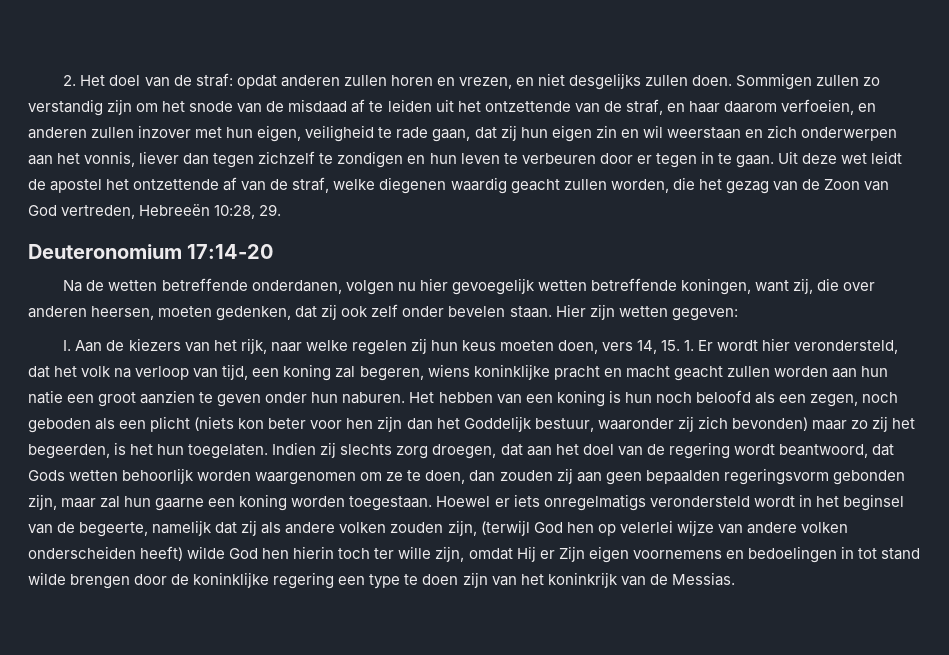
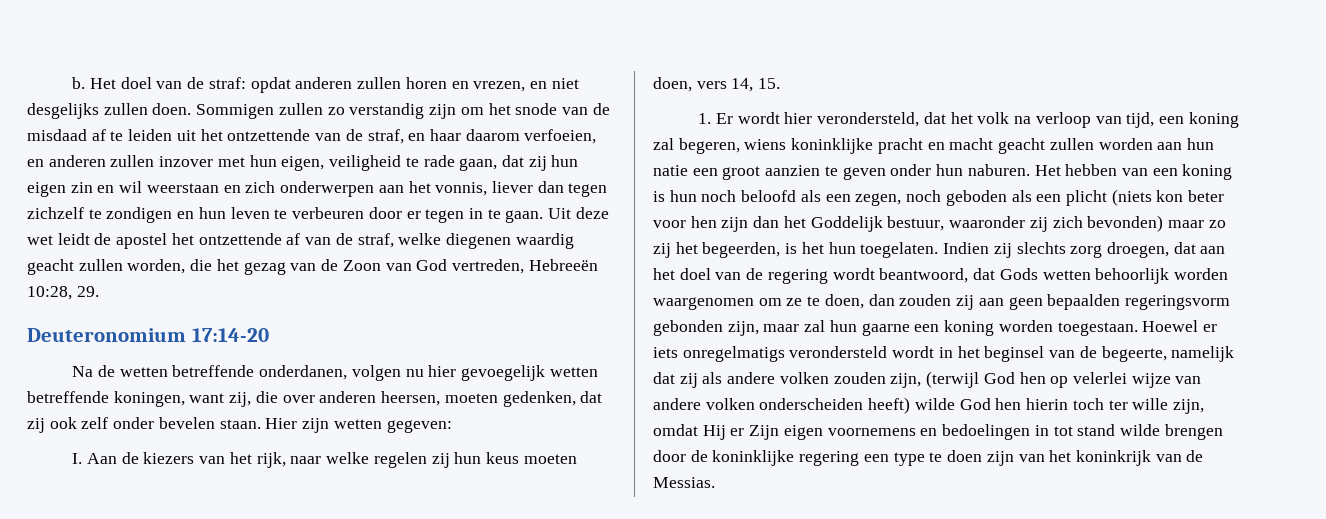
- 2. Het doel van de straf: opdat anderen zullen horen en vrezen, en niet desgelijks zullen doen.
+ b. Het doel van de straf: opdat anderen zullen horen en vrezen, en niet desgelijks zullen doen.
- I. Aan de kiezers van het rijk, naar welke regelen zij hun keus moeten doen, vers 14, 15. 1. Er wordt hier verondersteld, dat het volk na verloop van tijd, een koning zal begeren, wiens koninklijke pracht en macht geacht zullen worden aan hun natie een groot aanzien te geven onder hun naburen.
+ I. Aan de kiezers van het rijk, naar welke regelen zij hun keus moeten doen, vers 14, 15.
+ 1. Er wordt hier verondersteld, dat het volk na verloop van tijd, een koning zal begeren, wiens koninklijke pracht en macht geacht zullen worden aan hun natie een groot aanzien te geven onder hun naburen.

